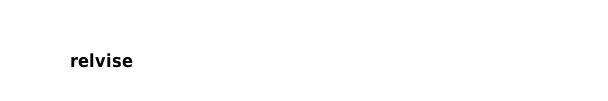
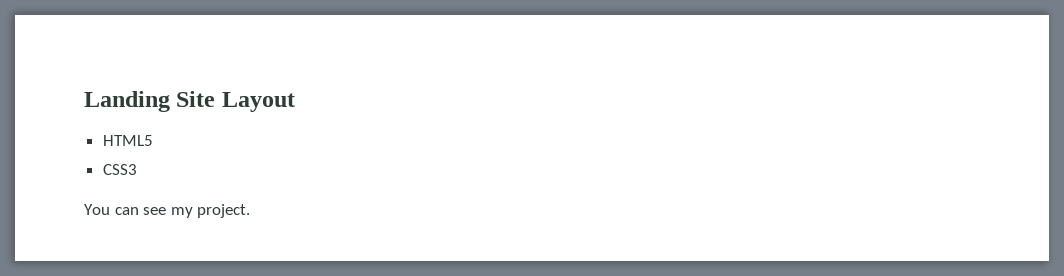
- relvise
+ Landing Site Layout
+ HTML5
+ CSS3
+ You can see my project.

